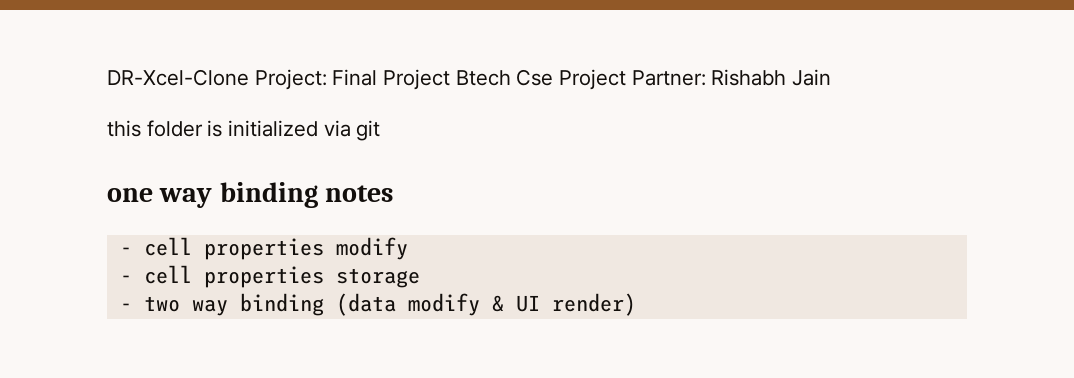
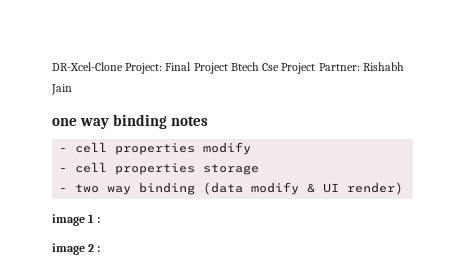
- this folder is initialized via git
+ image 1 :
+ image 2 :

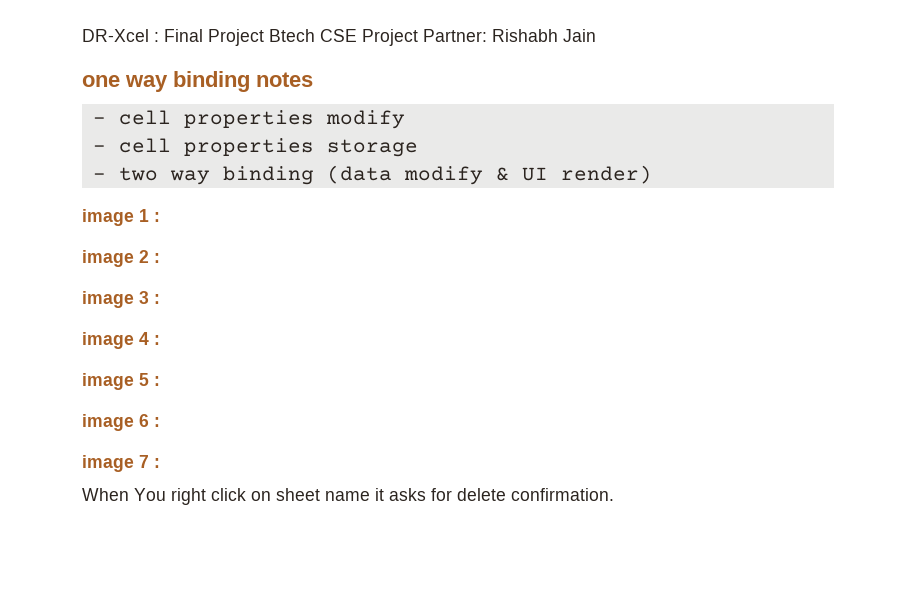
- DR-Xcel-Clone Project: Final Project Btech Cse Project Partner: Rishabh Jain
+ DR-Xcel : Final Project Btech CSE Project Partner: Rishabh Jain
+ image 3 :
+ image 4 :
+ image 5 :
+ image 6 :
+ image 7 :
+ When You right click on sheet name it asks for delete confirmation.

